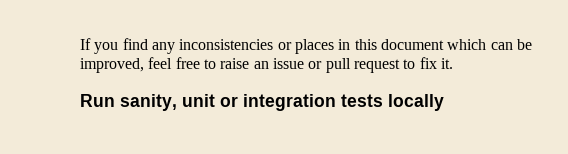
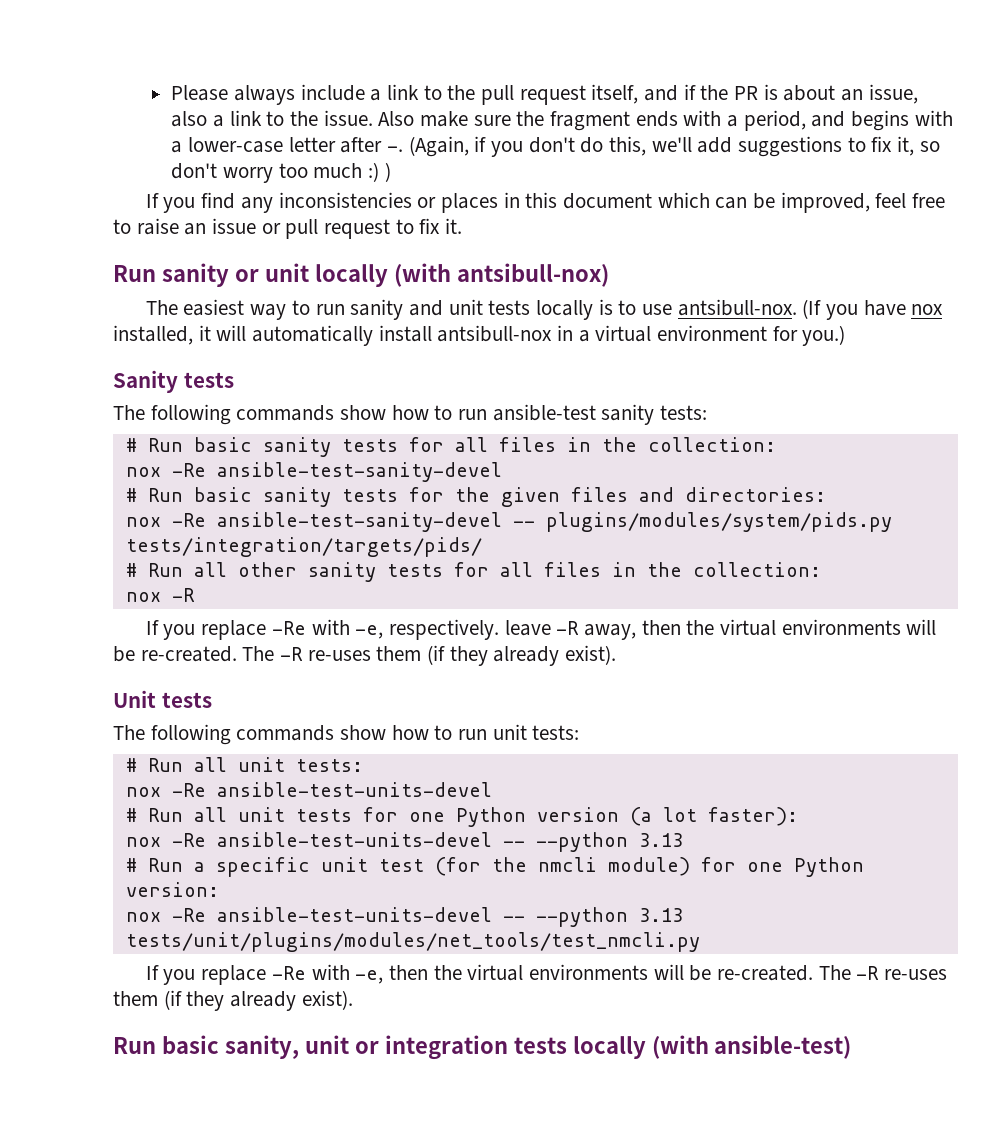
+ Please always include a link to the pull request itself, and if the PR is about an issue, also a link to the issue. Also make sure the fragment ends with a period, and begins with a lower-case letter after -. (Again, if you don't do this, we'll add suggestions to fix it, so don't worry too much :) )
- Run sanity, unit or integration tests locally
+ Run sanity or unit locally (with antsibull-nox)
+ The easiest way to run sanity and unit tests locally is to use antsibull-nox. (If you have nox installed, it will automatically install antsibull-nox in a virtual environment for you.)
+ Sanity tests
+ The following commands show how to run ansible-test sanity tests:
+ # Run basic sanity tests for all files in the collection:
+ nox -Re ansible-test-sanity-devel
+ # Run basic sanity tests for the given files and directories:
+ nox -Re ansible-test-sanity-devel -- plugins/modules/system/pids.py tests/integration/targets/pids/
+ # Run all other sanity tests for all files in the collection:
+ nox -R
+ If you replace -Re with -e, respectively. leave -R away, then the virtual environments will be re-created. The -R re-uses them (if they already exist).
+ Unit tests
+ The following commands show how to run unit tests:
+ # Run all unit tests:
+ nox -Re ansible-test-units-devel
+ # Run all unit tests for one Python version (a lot faster):
+ nox -Re ansible-test-units-devel -- --python 3.13
+ # Run a specific unit test (for the nmcli module) for one Python version:
+ nox -Re ansible-test-units-devel -- --python 3.13 tests/unit/plugins/modules/net_tools/test_nmcli.py
+ If you replace -Re with -e, then the virtual environments will be re-created. The -R re-uses them (if they already exist).
+ Run basic sanity, unit or integration tests locally (with ansible-test)

